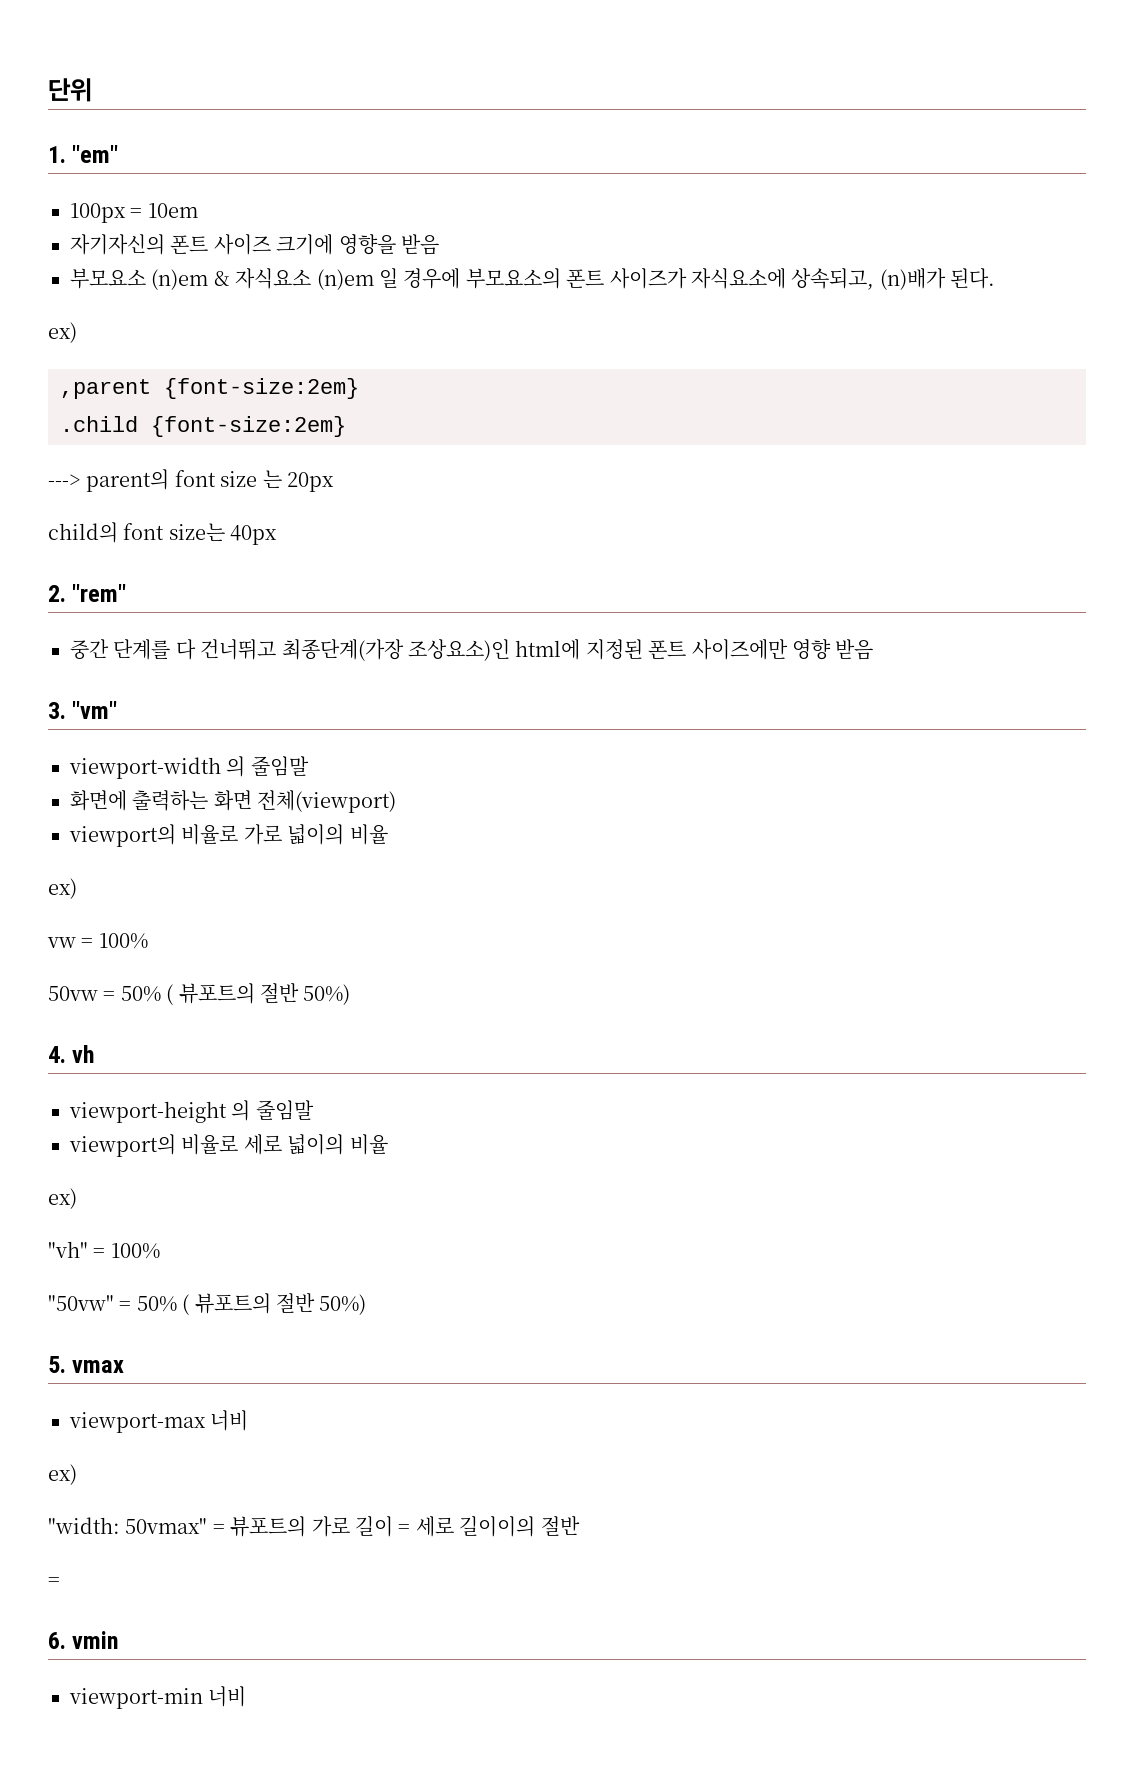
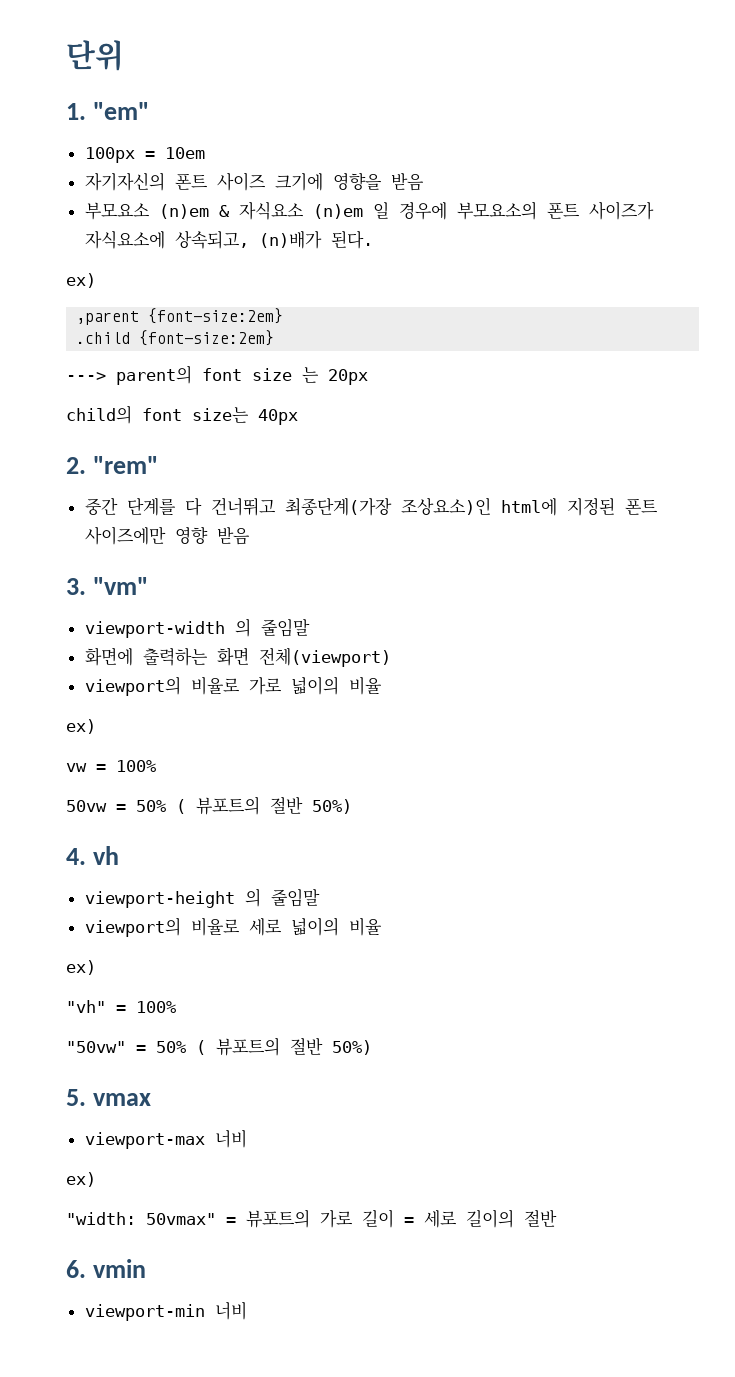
- "width: 50vmax" = 뷰포트의 가로 길이 = 세로 길이이의 절반
- =
+ "width: 50vmax" = 뷰포트의 가로 길이 = 세로 길이의 절반

